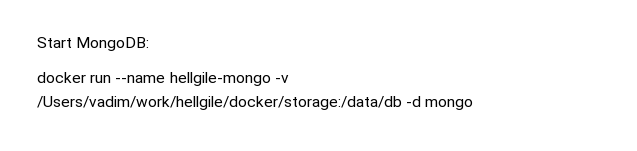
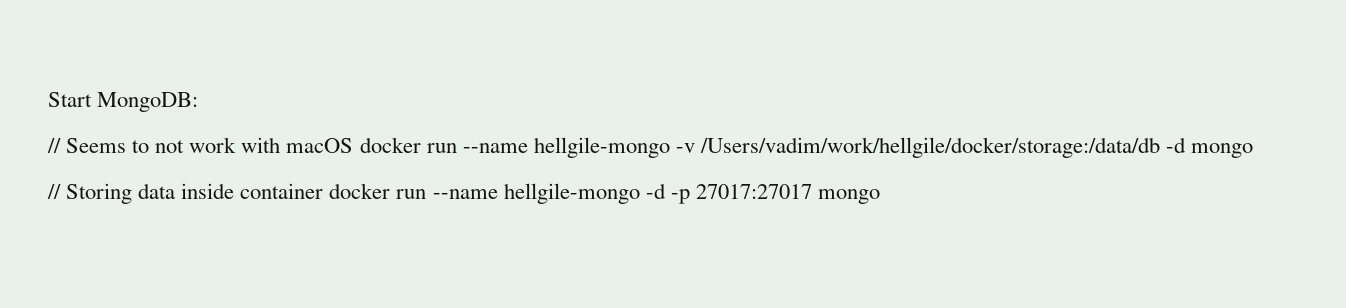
- docker run --name hellgile-mongo -v /Users/vadim/work/hellgile/docker/storage:/data/db -d mongo
+ // Seems to not work with macOS docker run --name hellgile-mongo -v /Users/vadim/work/hellgile/docker/storage:/data/db -d mongo
+ // Storing data inside container docker run --name hellgile-mongo -d -p 27017:27017 mongo

